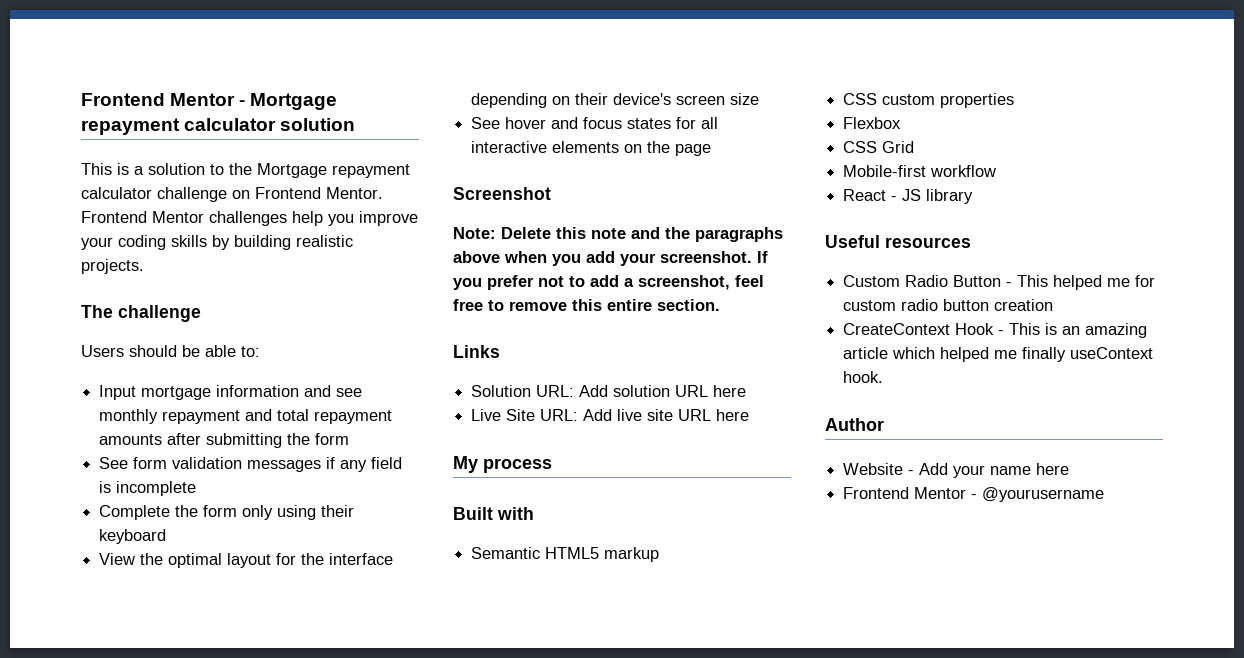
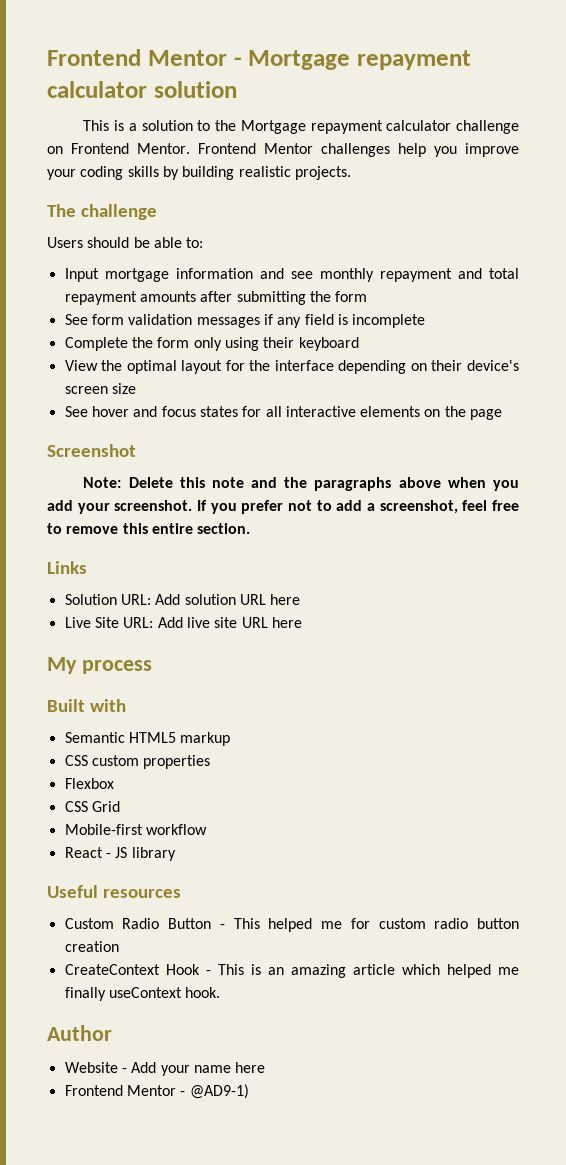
- Frontend Mentor - @yourusername
+ Frontend Mentor - @AD9-1)

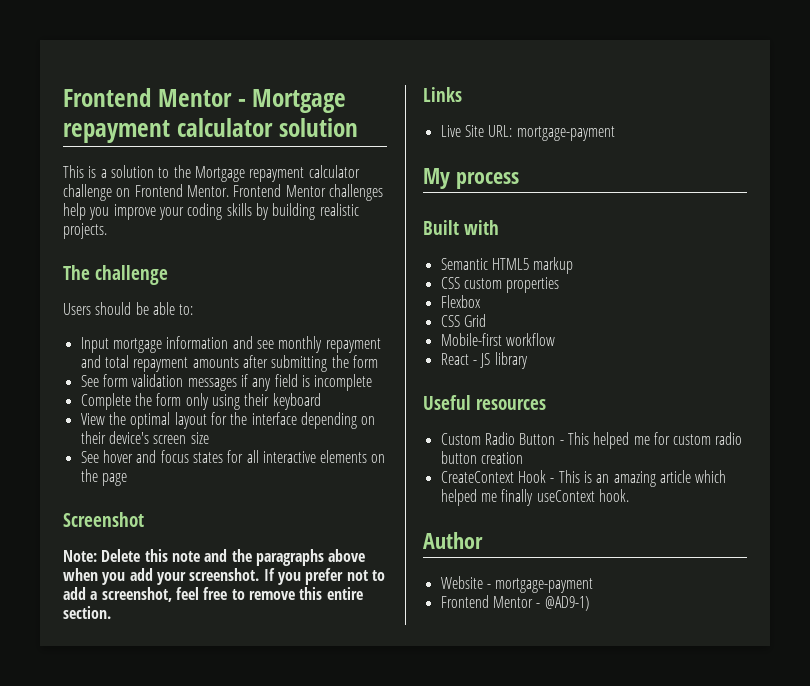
- Solution URL: Add solution URL here
- Live Site URL: Add live site URL here
+ Live Site URL: mortgage-payment
- Website - Add your name here
+ Website - mortgage-payment

